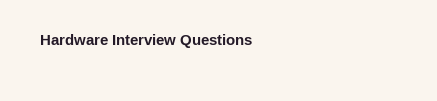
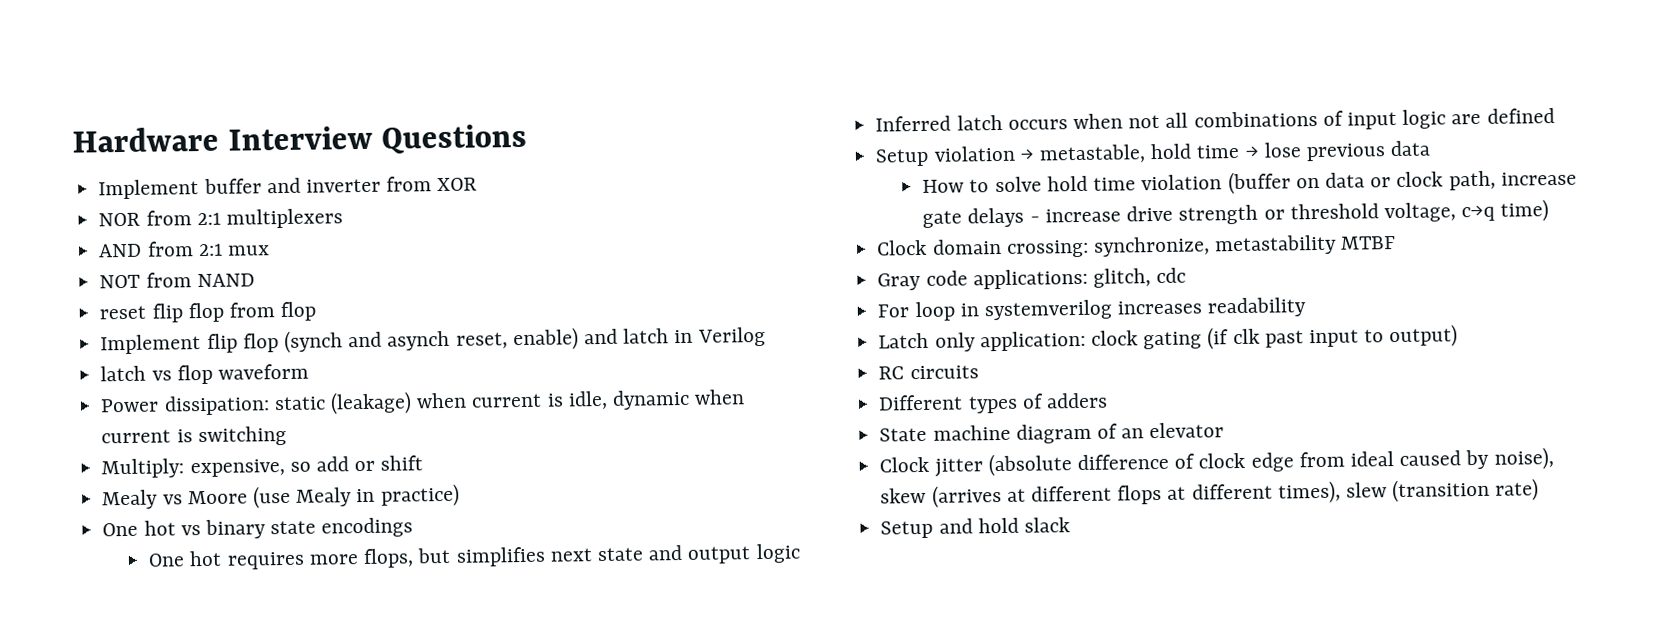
+ Implement buffer and inverter from XOR
+ NOR from 2:1 multiplexers
+ AND from 2:1 mux
+ NOT from NAND
+ reset flip flop from flop
+ Implement flip flop (synch and asynch reset, enable) and latch in Verilog
+ latch vs flop waveform
+ Power dissipation: static (leakage) when current is idle, dynamic when current is switching
+ Multiply: expensive, so add or shift
+ Mealy vs Moore (use Mealy in practice)
+ One hot vs binary state encodings
+ One hot requires more flops, but simplifies next state and output logic
+ Inferred latch occurs when not all combinations of input logic are defined
+ Setup violation → metastable, hold time → lose previous data
+ How to solve hold time violation (buffer on data or clock path, increase gate delays - increase drive strength or threshold voltage, c→q time)
+ Clock domain crossing: synchronize, metastability MTBF
+ Gray code applications: glitch, cdc
+ For loop in systemverilog increases readability
+ Latch only application: clock gating (if clk past input to output)
+ RC circuits
+ Different types of adders
+ State machine diagram of an elevator
+ Clock jitter (absolute difference of clock edge from ideal caused by noise), skew (arrives at different flops at different times), slew (transition rate)
+ Setup and hold slack

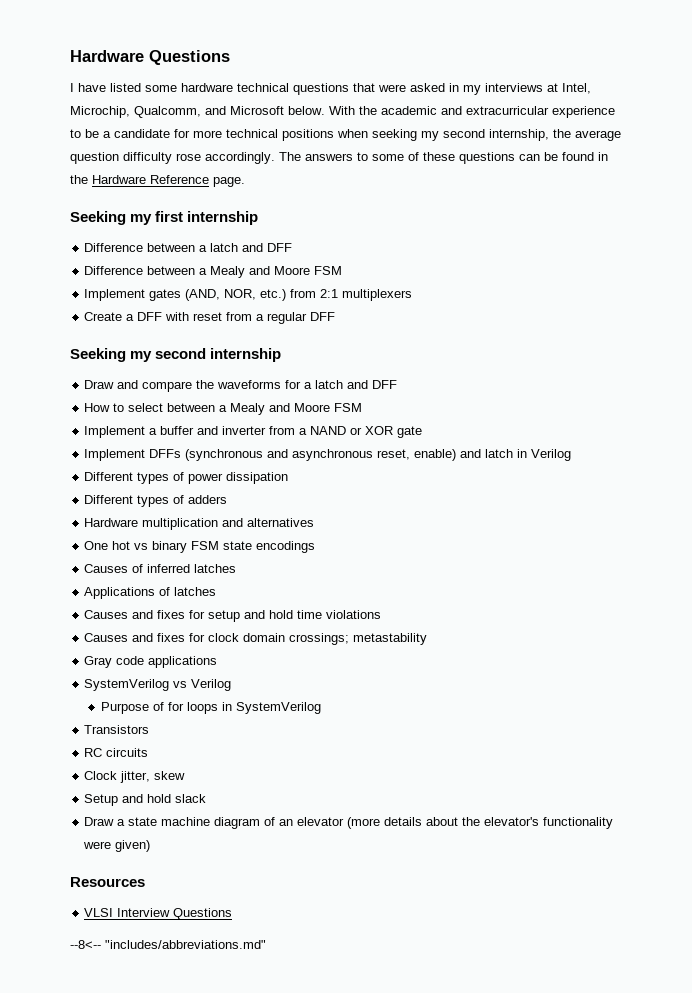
- Hardware Interview Questions
- Implement buffer and inverter from XOR
- NOR from 2:1 multiplexers
- AND from 2:1 mux
- NOT from NAND
- reset flip flop from flop
- Implement flip flop (synch and asynch reset, enable) and latch in Verilog
+ Hardware Questions
+ I have listed some hardware technical questions that were asked in my interviews at Intel, Microchip, Qualcomm, and Microsoft below. With the academic and extracurricular experience to be a candidate for more technical positions when seeking my second internship, the average question difficulty rose accordingly. The answers to some of these questions can be found in the Hardware Reference page.
+ Seeking my first internship
+ Difference between a latch and DFF
+ Difference between a Mealy and Moore FSM
+ Implement gates (AND, NOR, etc.) from 2:1 multiplexers
+ Create a DFF with reset from a regular DFF
+ Seeking my second internship
+ Draw and compare the waveforms for a latch and DFF
+ How to select between a Mealy and Moore FSM
+ Implement a buffer and inverter from a NAND or XOR gate
+ Implement DFFs (synchronous and asynchronous reset, enable) and latch in Verilog
- latch vs flop waveform
- Power dissipation: static (leakage) when current is idle, dynamic when current is switching
- Multiply: expensive, so add or shift
- Mealy vs Moore (use Mealy in practice)
- One hot vs binary state encodings
- One hot requires more flops, but simplifies next state and output logic
- Inferred latch occurs when not all combinations of input logic are defined
- Setup violation → metastable, hold time → lose previous data
- How to solve hold time violation (buffer on data or clock path, increase gate delays - increase drive strength or threshold voltage, c→q time)
- Clock domain crossing: synchronize, metastability MTBF
- Gray code applications: glitch, cdc
- For loop in systemverilog increases readability
- Latch only application: clock gating (if clk past input to output)
+ Different types of power dissipation
+ Different types of adders
+ Hardware multiplication and alternatives
+ One hot vs binary FSM state encodings
+ Causes of inferred latches
+ Applications of latches
+ Causes and fixes for setup and hold time violations
+ Causes and fixes for clock domain crossings; metastability
+ Gray code applications
+ SystemVerilog vs Verilog
+ Purpose of for loops in SystemVerilog
+ Transistors
  RC circuits
- Different types of adders
- State machine diagram of an elevator
- Clock jitter (absolute difference of clock edge from ideal caused by noise), skew (arrives at different flops at different times), slew (transition rate)
+ Clock jitter, skew
  Setup and hold slack
+ Draw a state machine diagram of an elevator (more details about the elevator's functionality were given)
+ Resources
+ VLSI Interview Questions
+ --8<-- "includes/abbreviations.md"

